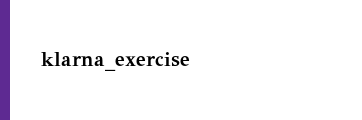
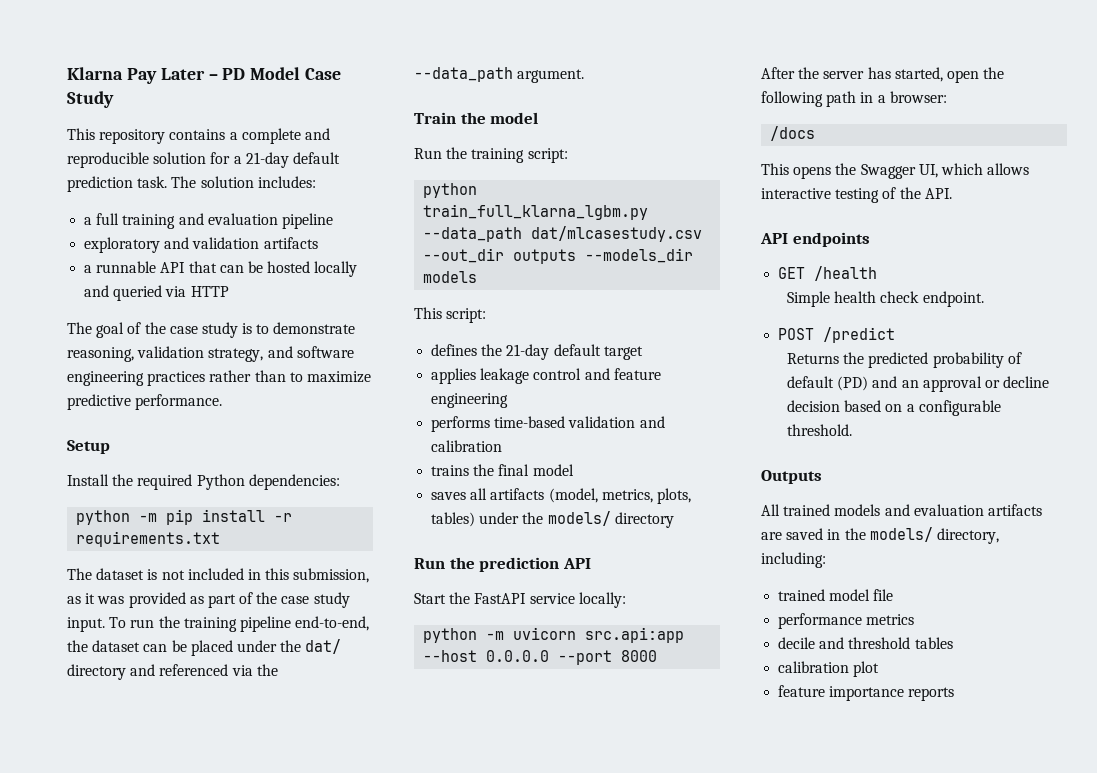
- klarna_exercise
+ Klarna Pay Later – PD Model Case Study
+ This repository contains a complete and reproducible solution for a 21-day default prediction task. The solution includes:
+ a full training and evaluation pipeline
+ exploratory and validation artifacts
+ a runnable API that can be hosted locally and queried via HTTP
+ The goal of the case study is to demonstrate reasoning, validation strategy, and software engineering practices rather than to maximize predictive performance.
+ Setup
+ Install the required Python dependencies:
+ python -m pip install -r requirements.txt
+ The dataset is not included in this submission, as it was provided as part of the case study input. To run the training pipeline end-to-end, the dataset can be placed under the dat/ directory and referenced via the --data_path argument.
+ Train the model
+ Run the training script:
+ python train_full_klarna_lgbm.py --data_path dat/mlcasestudy.csv --out_dir outputs --models_dir models
+ This script:
+ defines the 21-day default target
+ applies leakage control and feature engineering
+ performs time-based validation and calibration
+ trains the final model
+ saves all artifacts (model, metrics, plots, tables) under the models/ directory
+ Run the prediction API
+ Start the FastAPI service locally:
+ python -m uvicorn src.api:app --host 0.0.0.0 --port 8000
+ After the server has started, open the following path in a browser:
+ /docs
+ This opens the Swagger UI, which allows interactive testing of the API.
+ API endpoints
+ GET /health
+ Simple health check endpoint.
+ POST /predict
+ Returns the predicted probability of default (PD) and an approval or decline decision based on a configurable threshold.
+ Outputs
+ All trained models and evaluation artifacts are saved in the models/ directory, including:
+ trained model file
+ performance metrics
+ decile and threshold tables
+ calibration plot
+ feature importance reports

